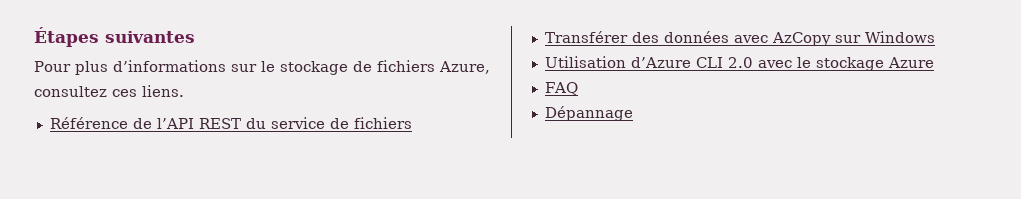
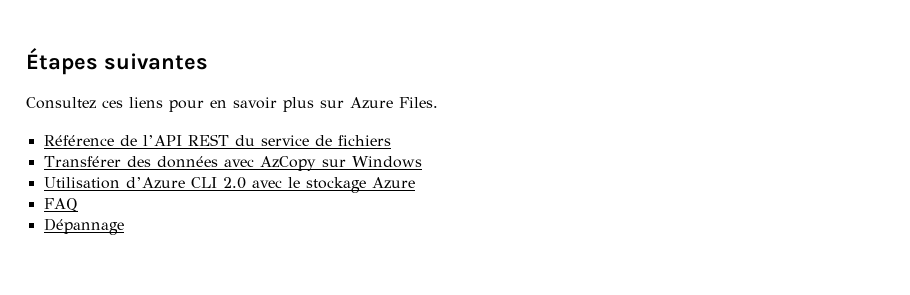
- Pour plus d’informations sur le stockage de fichiers Azure, consultez ces liens.
+ Consultez ces liens pour en savoir plus sur Azure Files.

